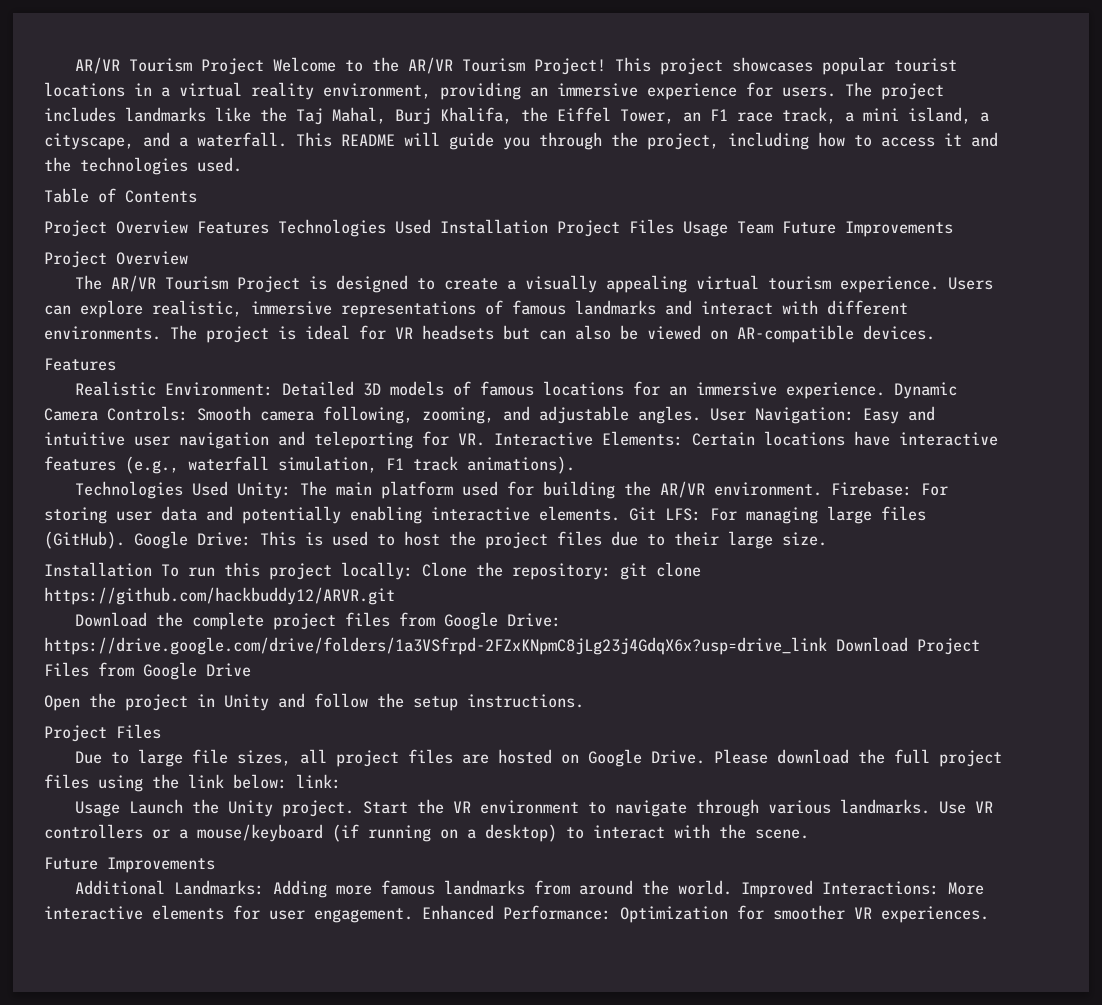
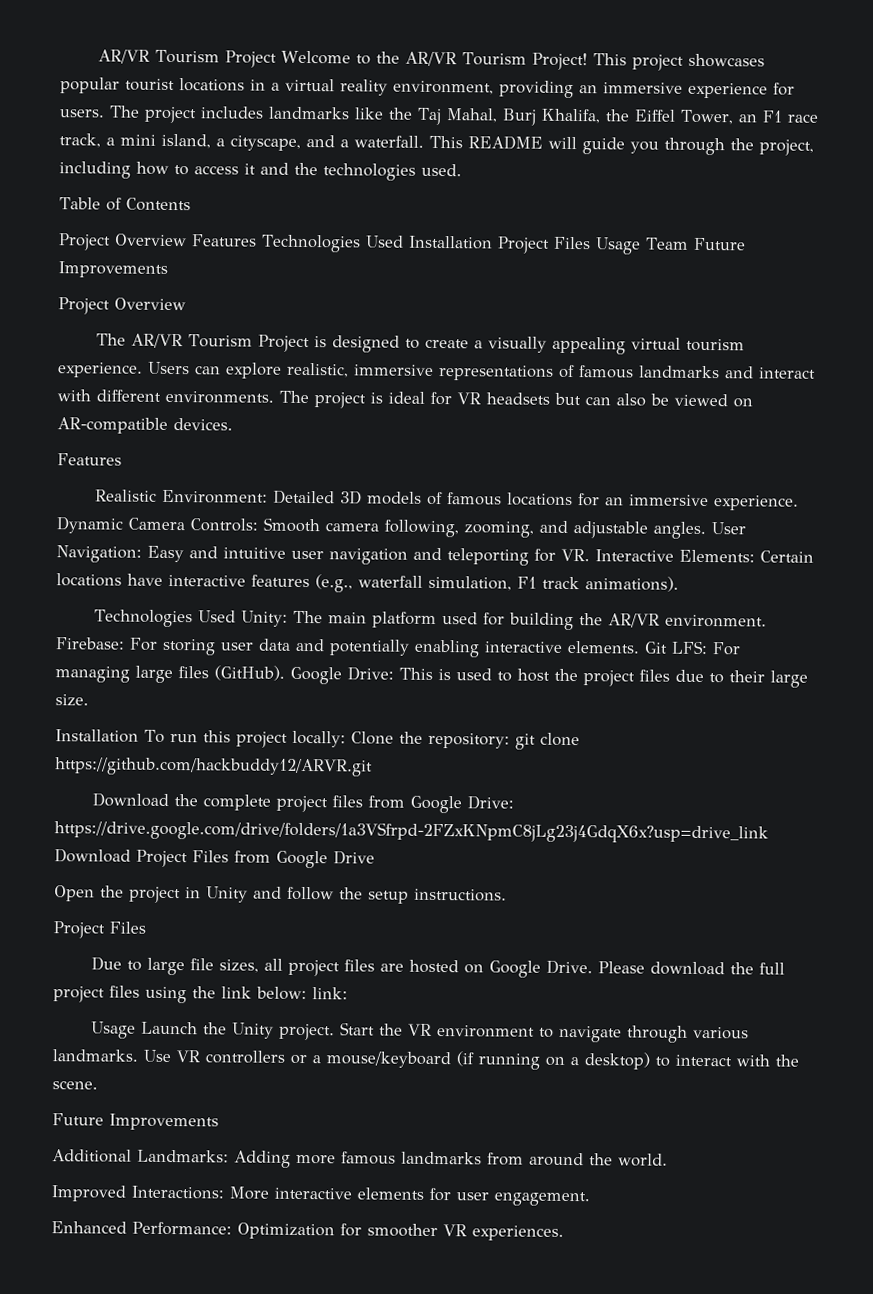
- Additional Landmarks: Adding more famous landmarks from around the world. Improved Interactions: More interactive elements for user engagement. Enhanced Performance: Optimization for smoother VR experiences.
+ Additional Landmarks: Adding more famous landmarks from around the world.
+ Improved Interactions: More interactive elements for user engagement.
+ Enhanced Performance: Optimization for smoother VR experiences.

